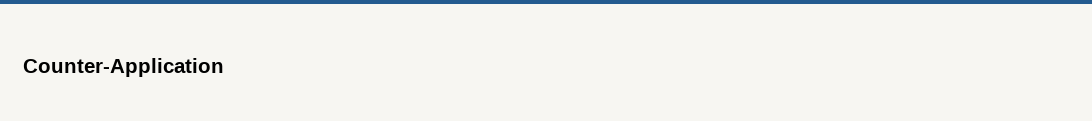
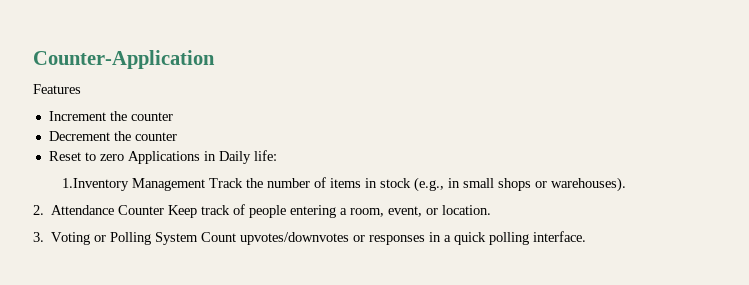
+ Features
+ Increment the counter
+ Decrement the counter
+ Reset to zero Applications in Daily life:
+ 1.Inventory Management Track the number of items in stock (e.g., in small shops or warehouses).
+ 2. Attendance Counter Keep track of people entering a room, event, or location.
+ 3. Voting or Polling System Count upvotes/downvotes or responses in a quick polling interface.

